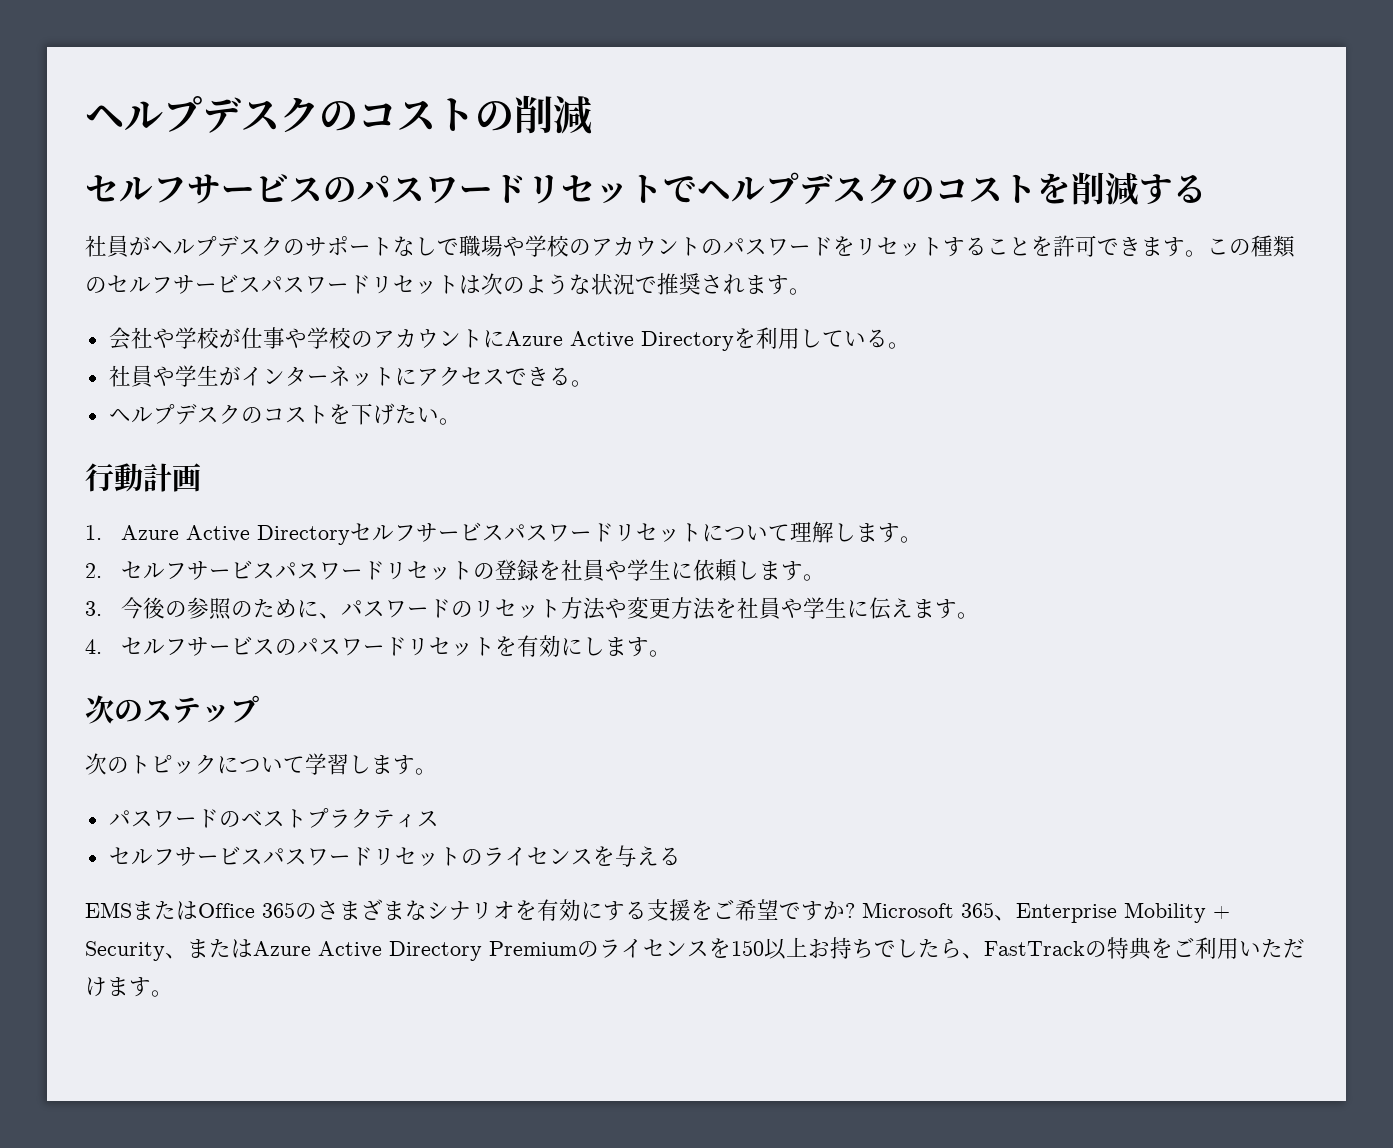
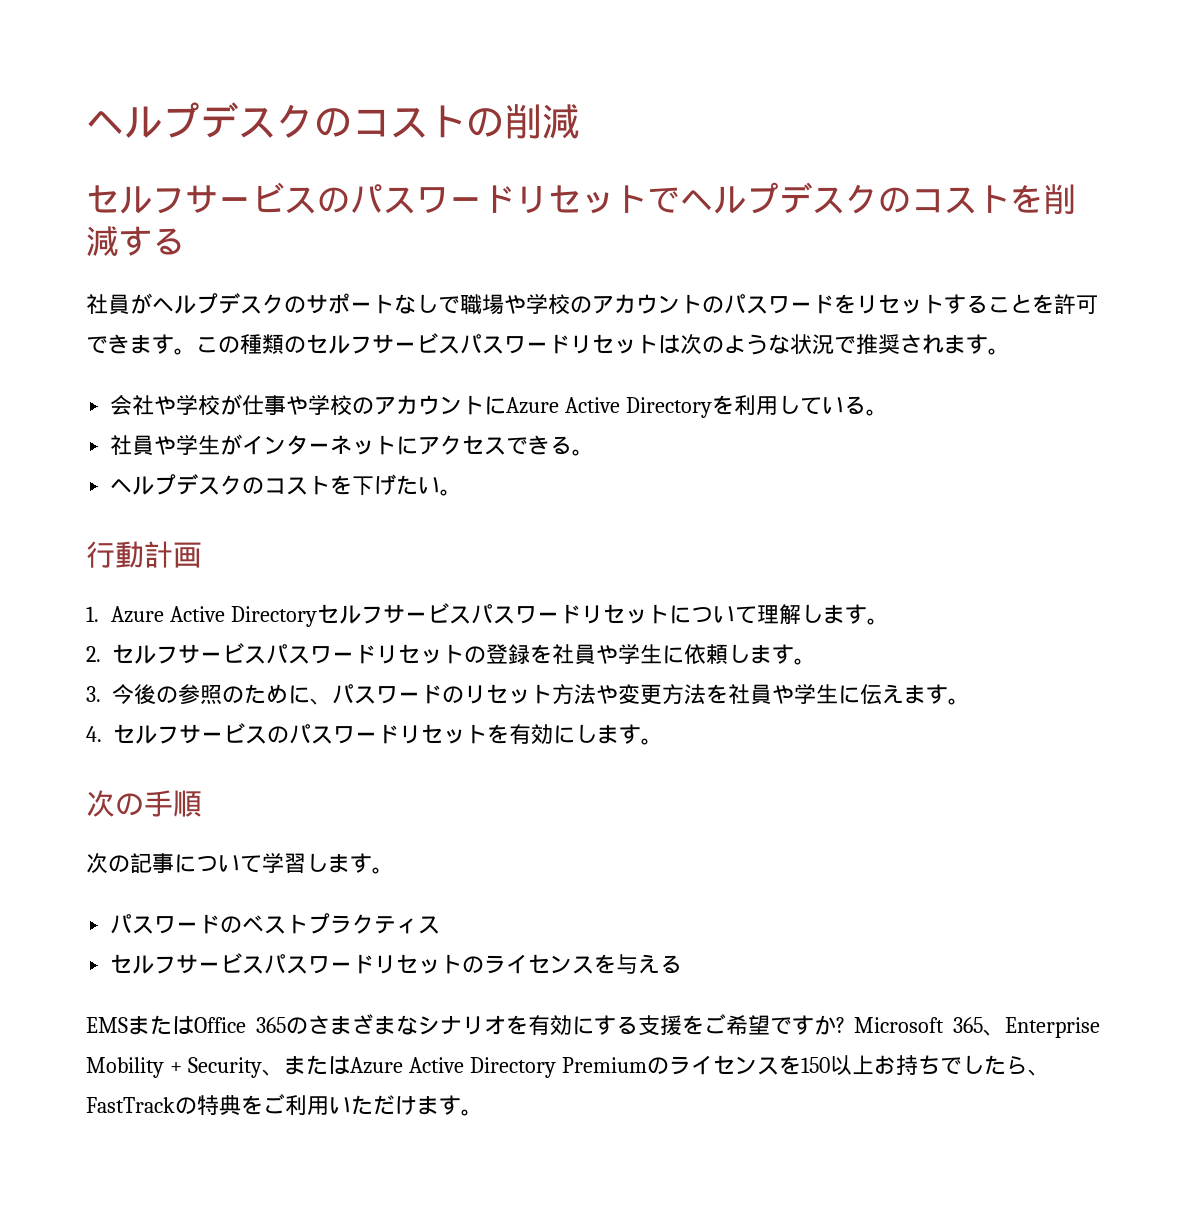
- 次のステップ
- 次のトピックについて学習します。
+ 次の手順
+ 次の記事について学習します。

